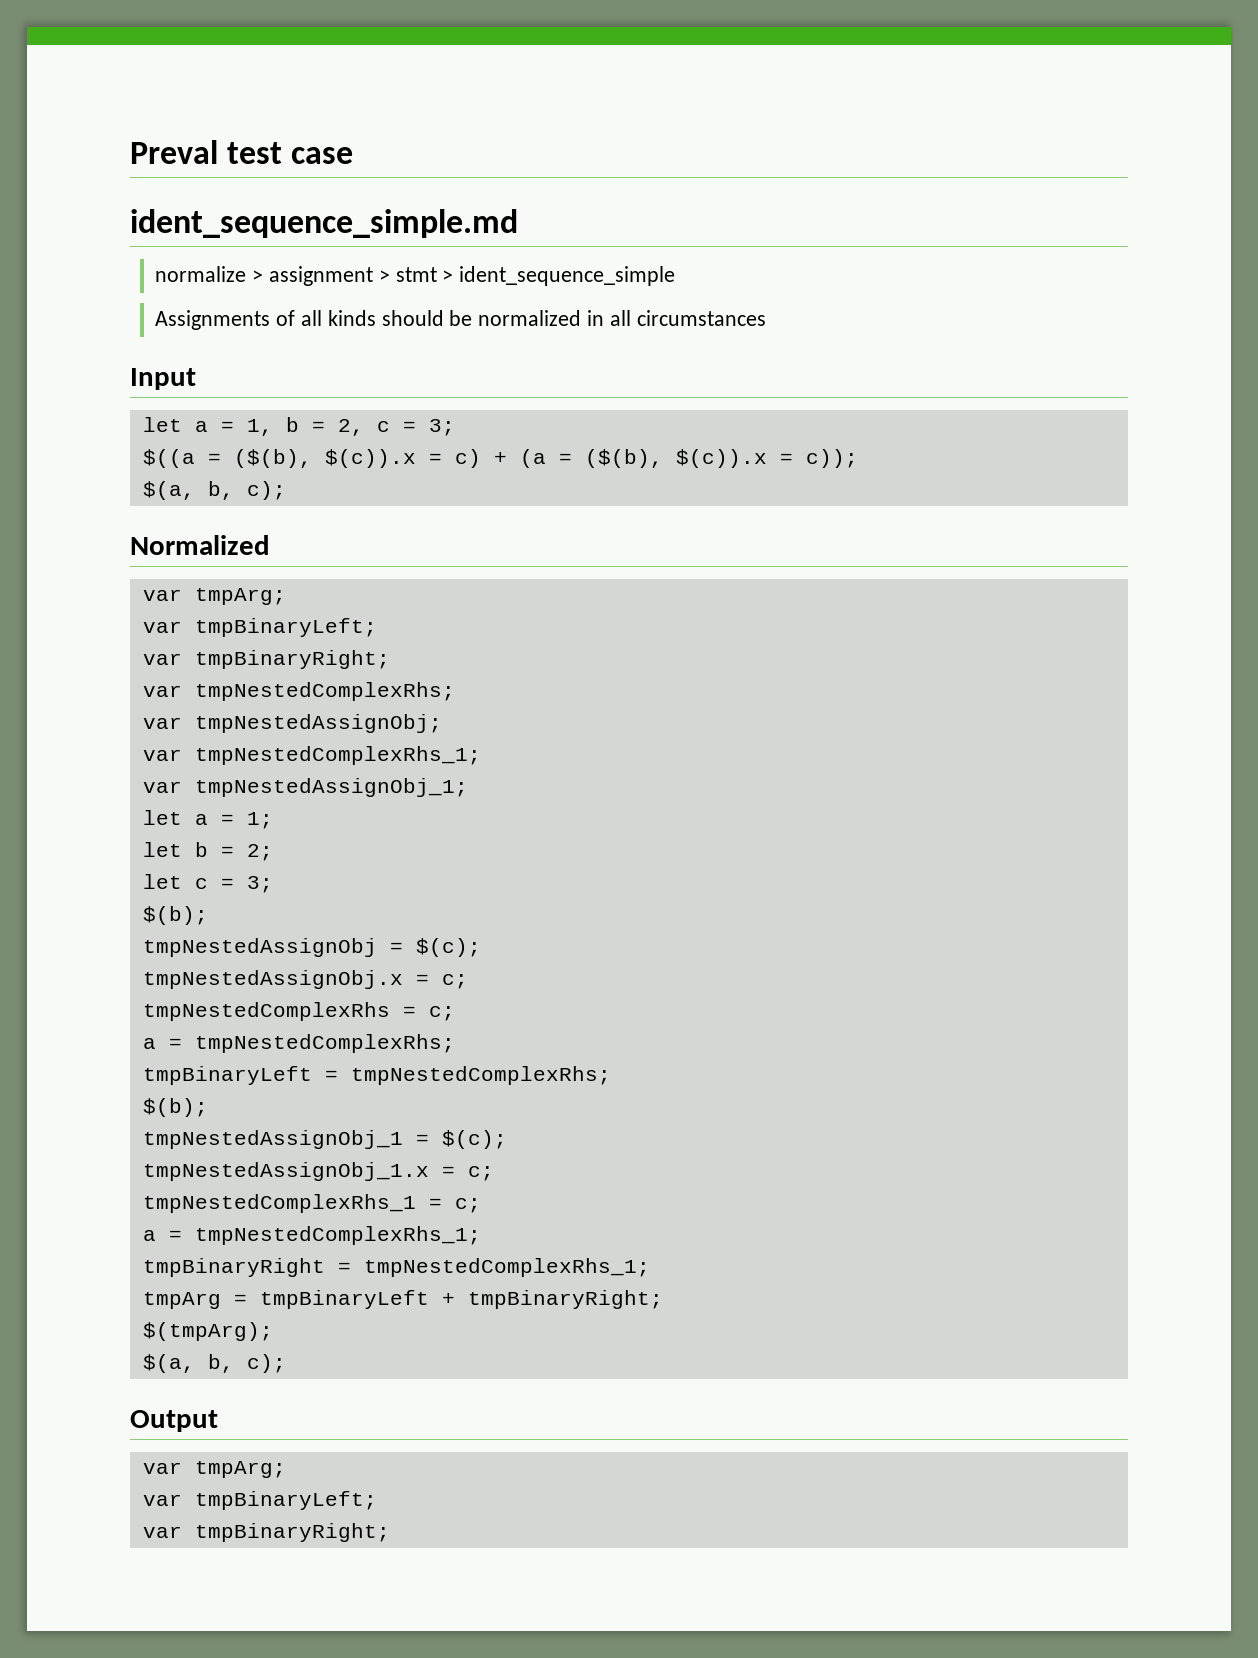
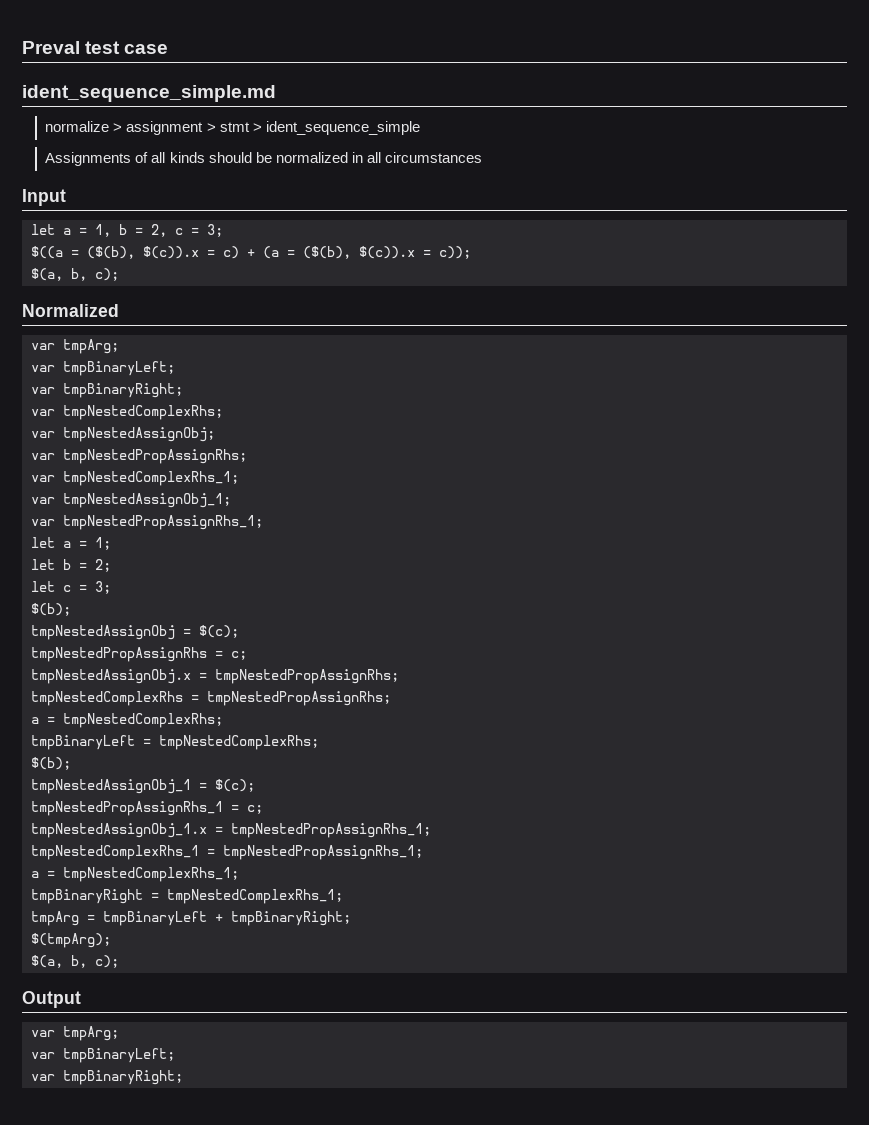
+ var tmpNestedPropAssignRhs;
+ var tmpNestedPropAssignRhs_1;
- tmpNestedAssignObj.x = c;
+ tmpNestedPropAssignRhs = c;
+ tmpNestedAssignObj.x = tmpNestedPropAssignRhs;
- tmpNestedComplexRhs = c;
+ tmpNestedComplexRhs = tmpNestedPropAssignRhs;
- tmpNestedAssignObj_1.x = c;
+ tmpNestedPropAssignRhs_1 = c;
+ tmpNestedAssignObj_1.x = tmpNestedPropAssignRhs_1;
- tmpNestedComplexRhs_1 = c;
+ tmpNestedComplexRhs_1 = tmpNestedPropAssignRhs_1;

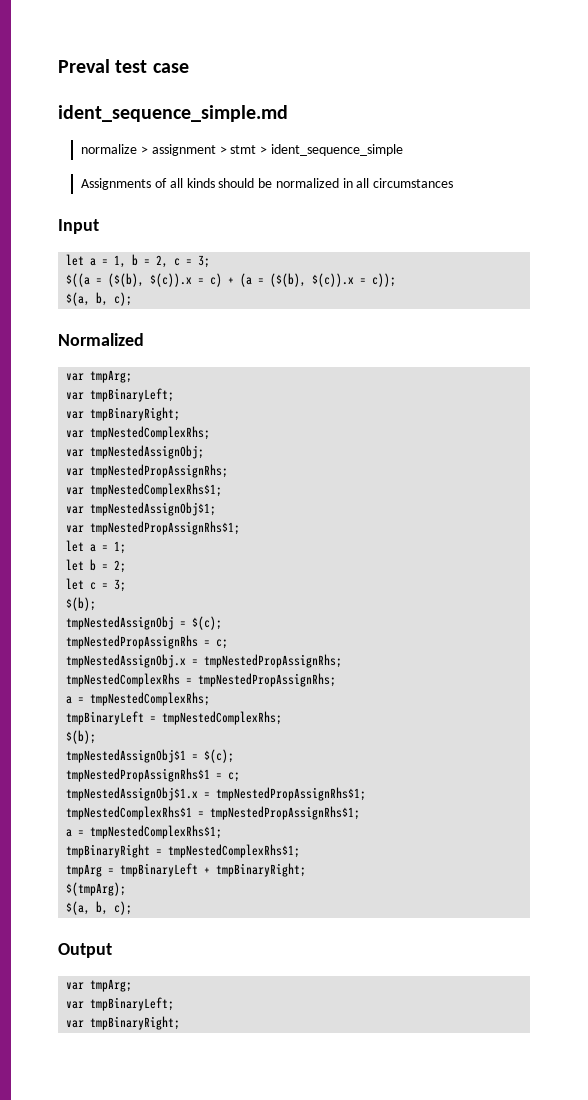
- var tmpNestedComplexRhs_1;
- var tmpNestedAssignObj_1;
- var tmpNestedPropAssignRhs_1;
+ var tmpNestedComplexRhs$1;
+ var tmpNestedAssignObj$1;
+ var tmpNestedPropAssignRhs$1;
- tmpNestedAssignObj_1 = $(c);
- tmpNestedPropAssignRhs_1 = c;
- tmpNestedAssignObj_1.x = tmpNestedPropAssignRhs_1;
- tmpNestedComplexRhs_1 = tmpNestedPropAssignRhs_1;
- a = tmpNestedComplexRhs_1;
+ tmpNestedAssignObj$1 = $(c);
+ tmpNestedPropAssignRhs$1 = c;
+ tmpNestedAssignObj$1.x = tmpNestedPropAssignRhs$1;
+ tmpNestedComplexRhs$1 = tmpNestedPropAssignRhs$1;
+ a = tmpNestedComplexRhs$1;
- tmpBinaryRight = tmpNestedComplexRhs_1;
+ tmpBinaryRight = tmpNestedComplexRhs$1;

